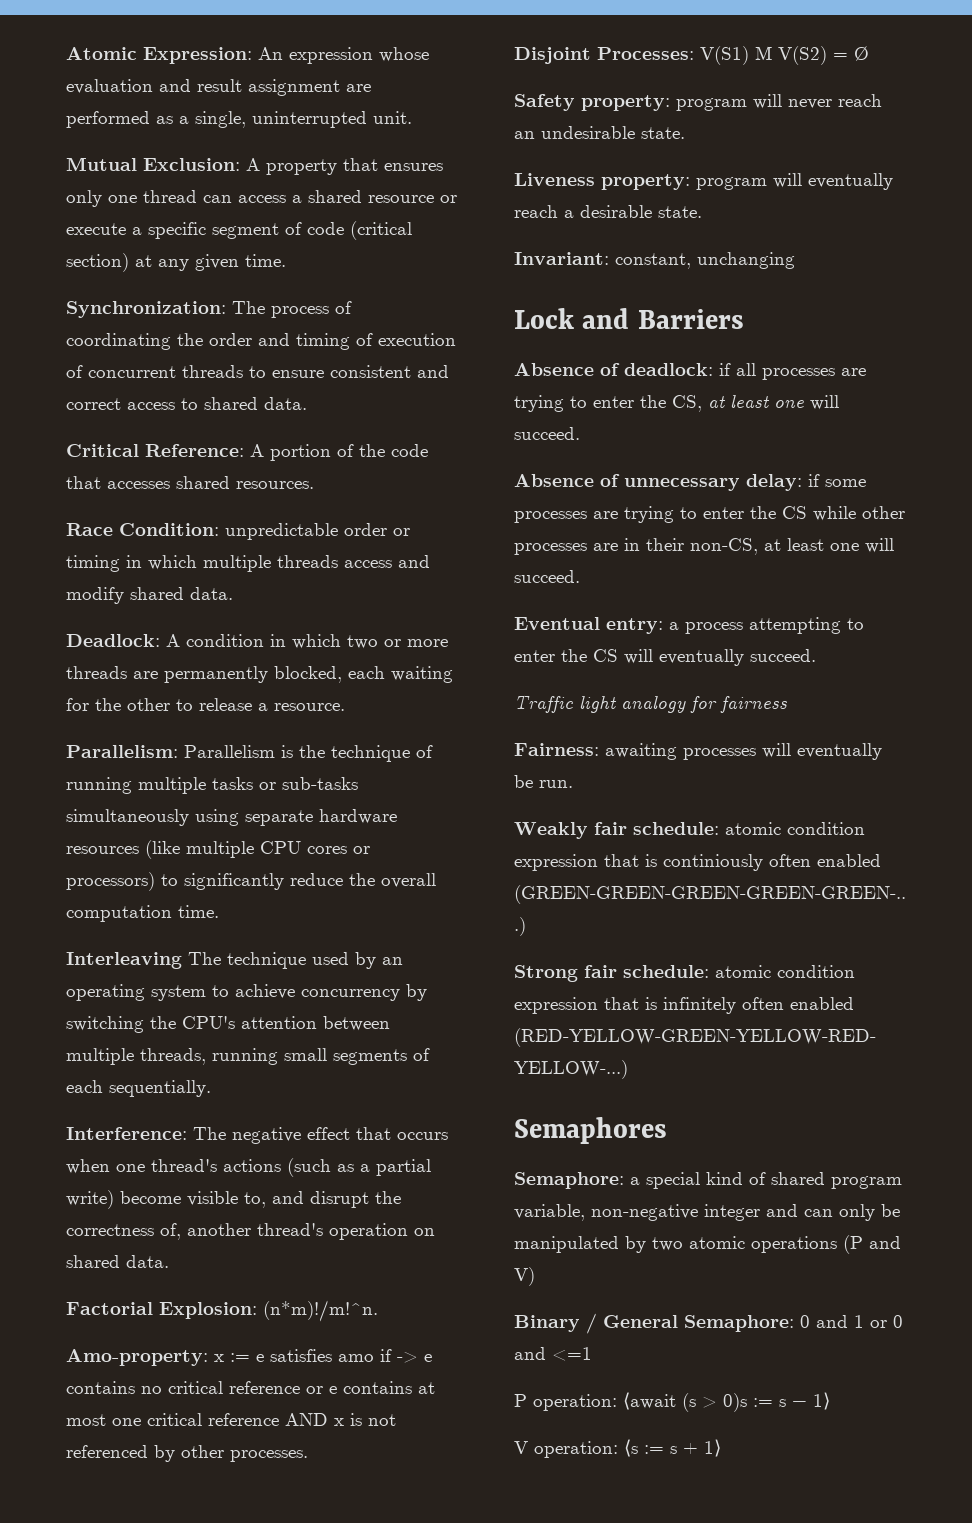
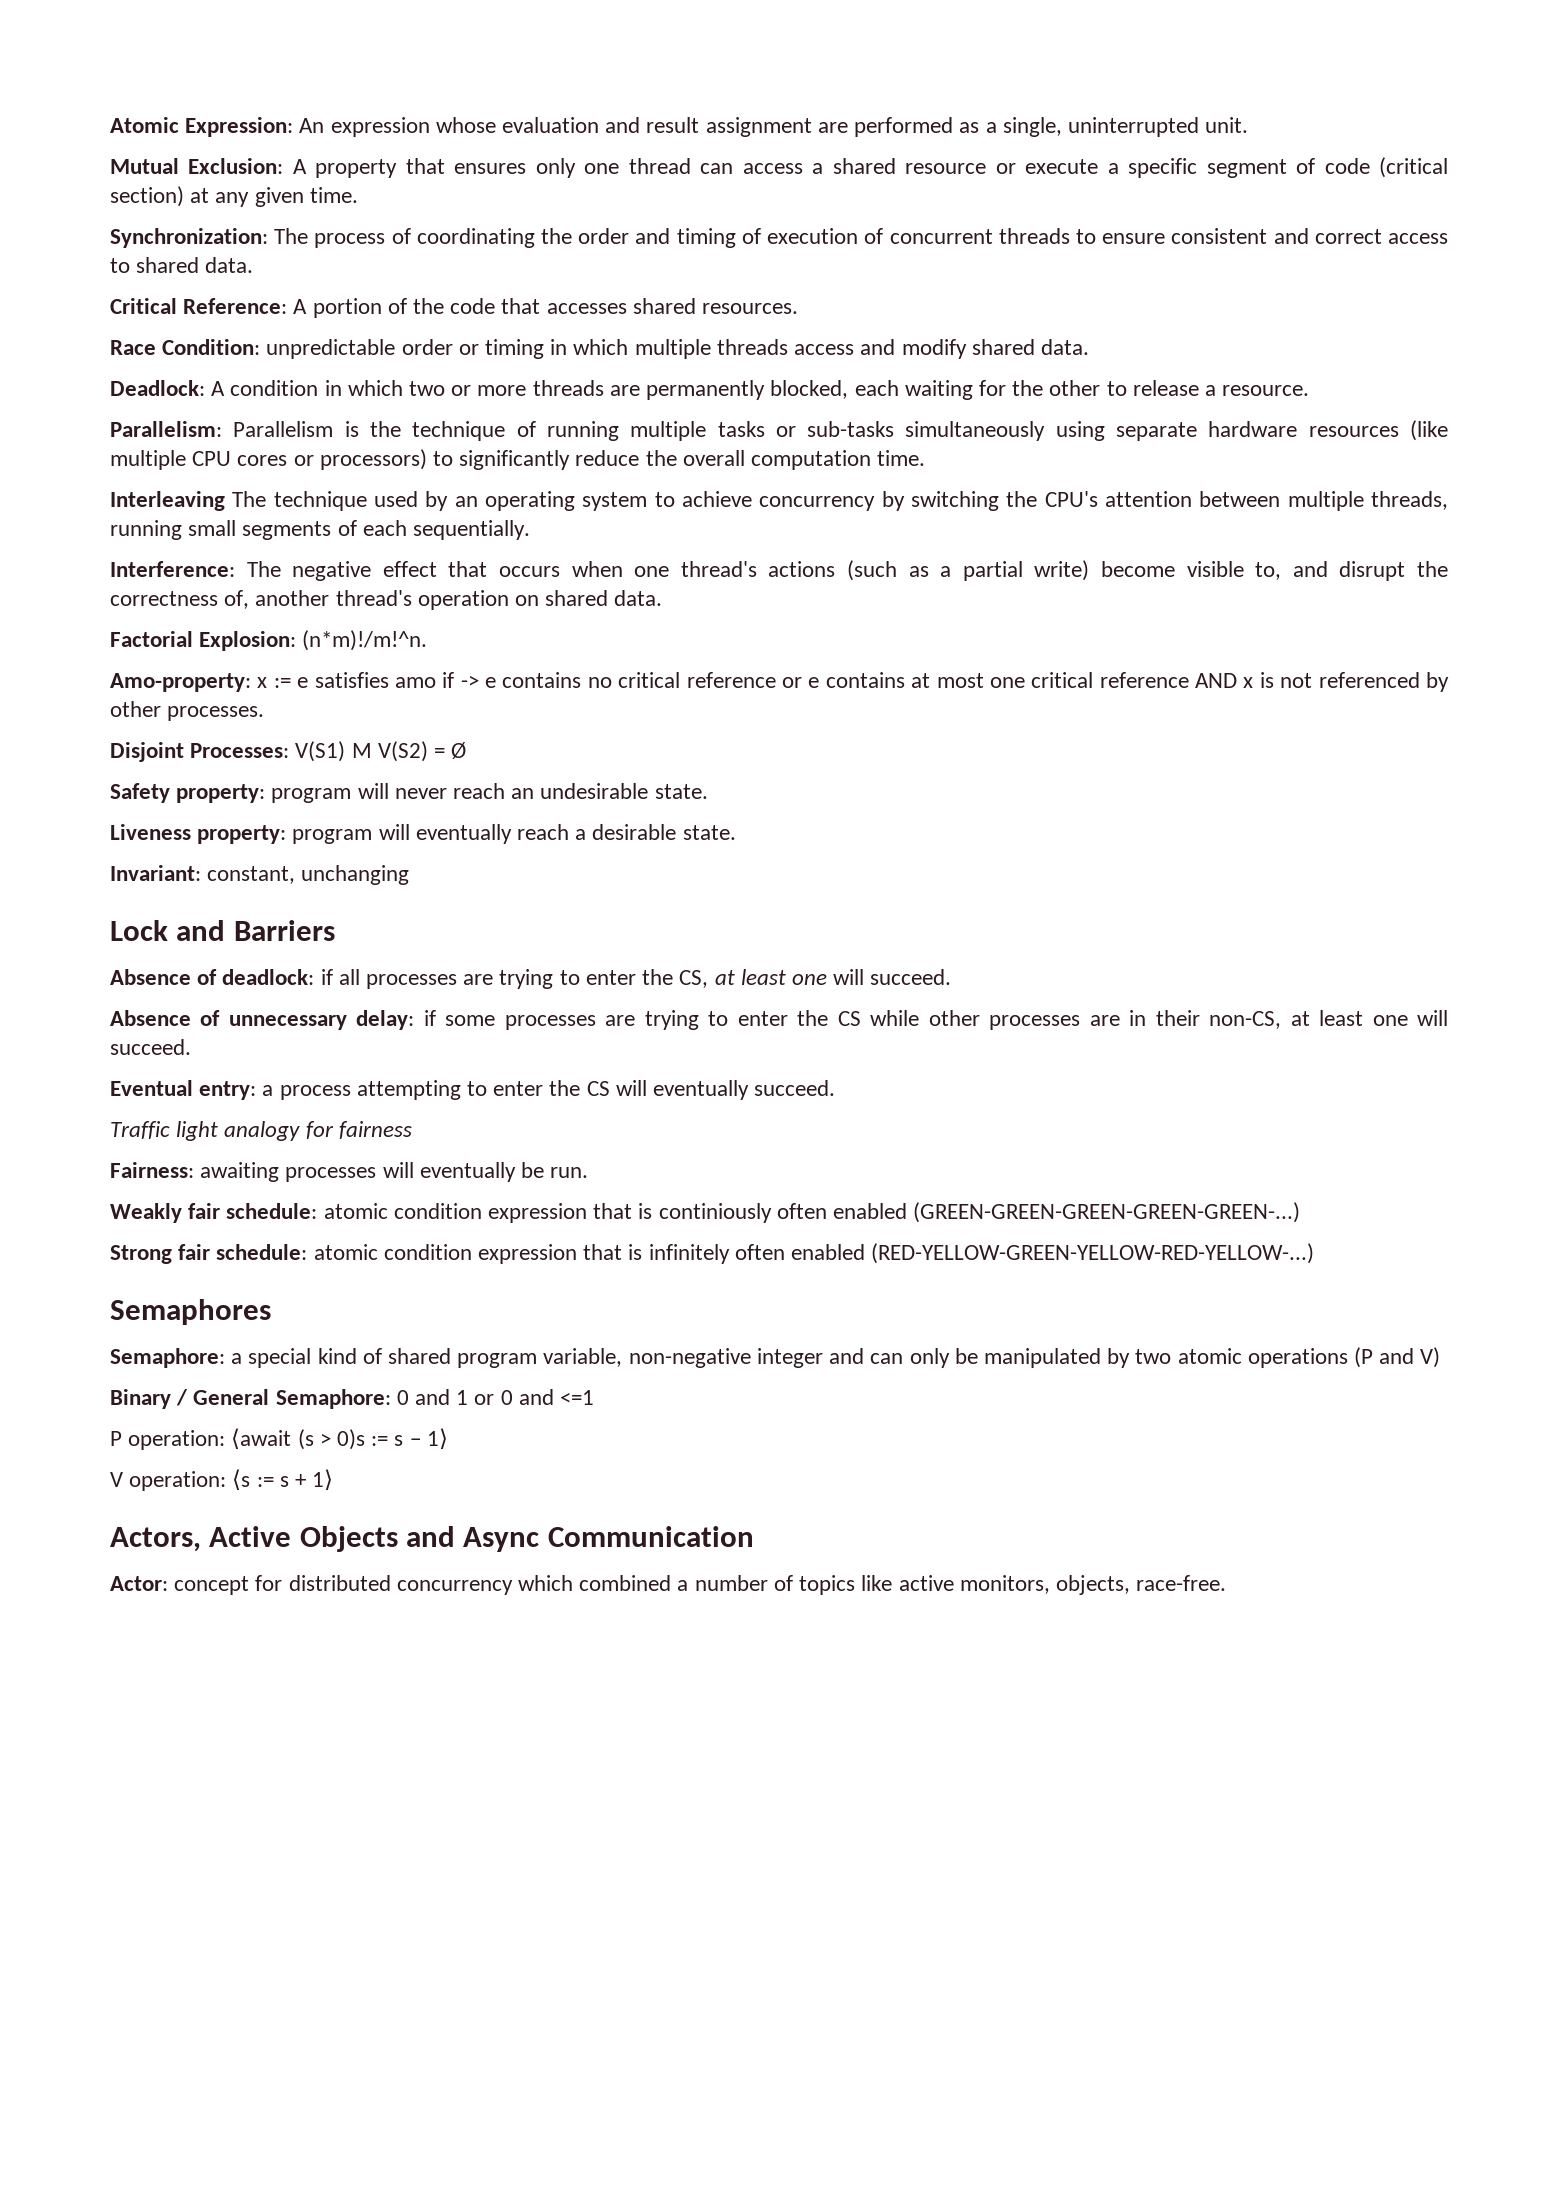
+ Actors, Active Objects and Async Communication
+ Actor: concept for distributed concurrency which combined a number of topics like active monitors, objects, race-free.

